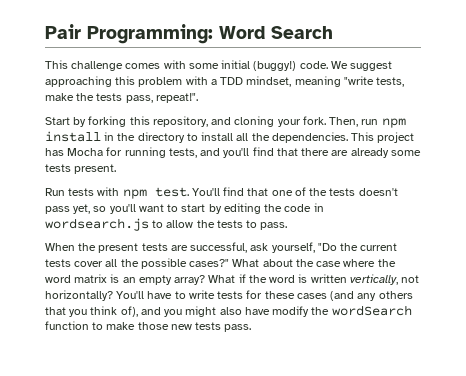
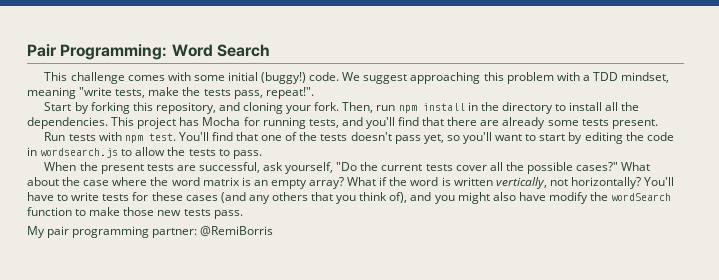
+ My pair programming partner: @RemiBorris

